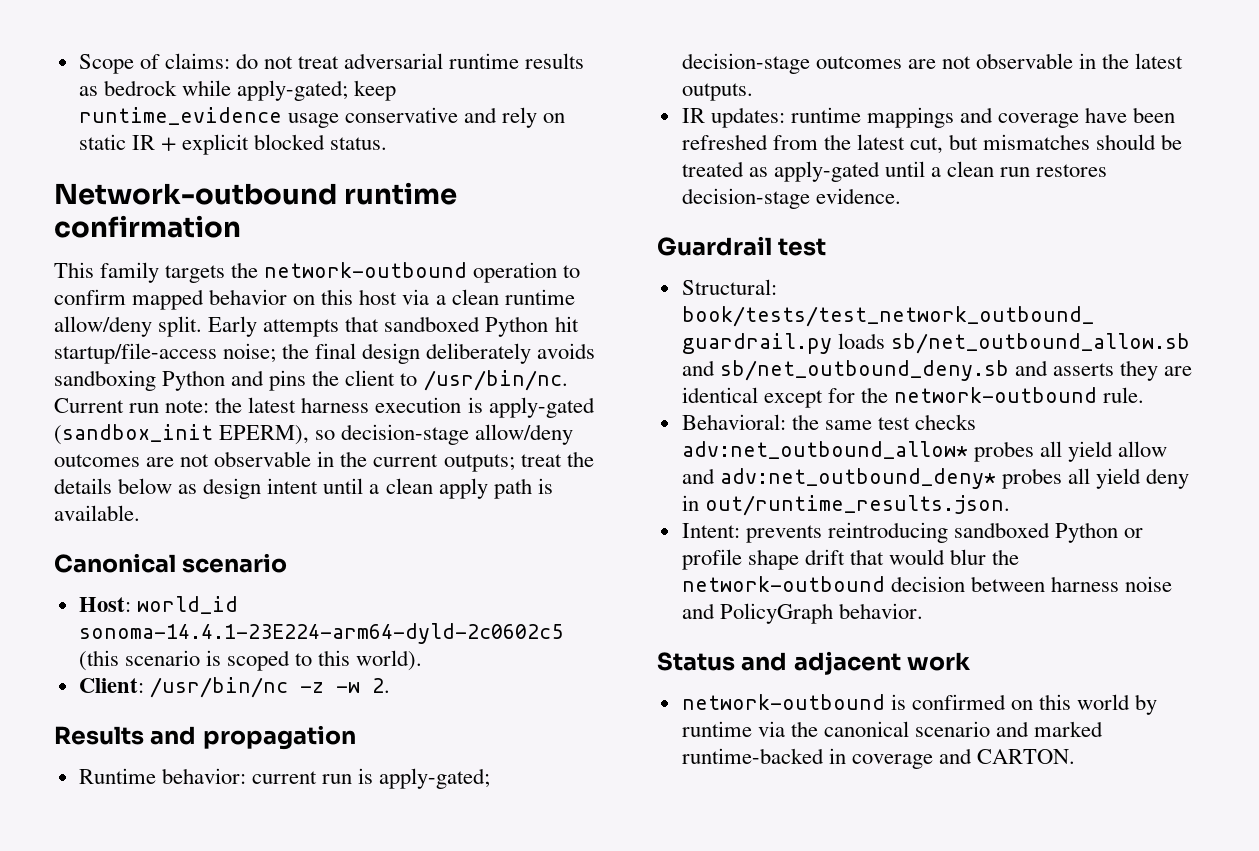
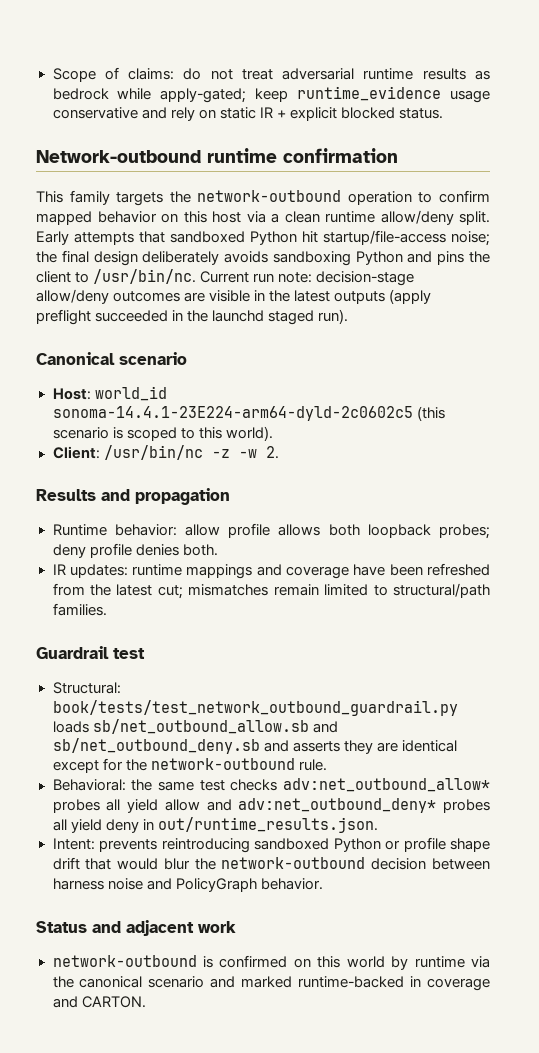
- Current run note: the latest harness execution is apply-gated (sandbox_init EPERM), so decision-stage allow/deny outcomes are not observable in the current outputs; treat the details below as design intent until a clean apply path is available.
+ Current run note: decision-stage allow/deny outcomes are visible in the latest outputs (apply preflight succeeded in the launchd staged run).
- Runtime behavior: current run is apply-gated; decision-stage outcomes are not observable in the latest outputs.
+ Runtime behavior: allow profile allows both loopback probes; deny profile denies both.
- IR updates: runtime mappings and coverage have been refreshed from the latest cut, but mismatches should be treated as apply-gated until a clean run restores decision-stage evidence.
+ IR updates: runtime mappings and coverage have been refreshed from the latest cut; mismatches remain limited to structural/path families.

